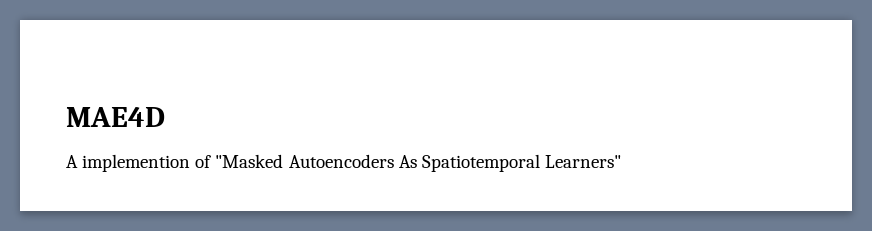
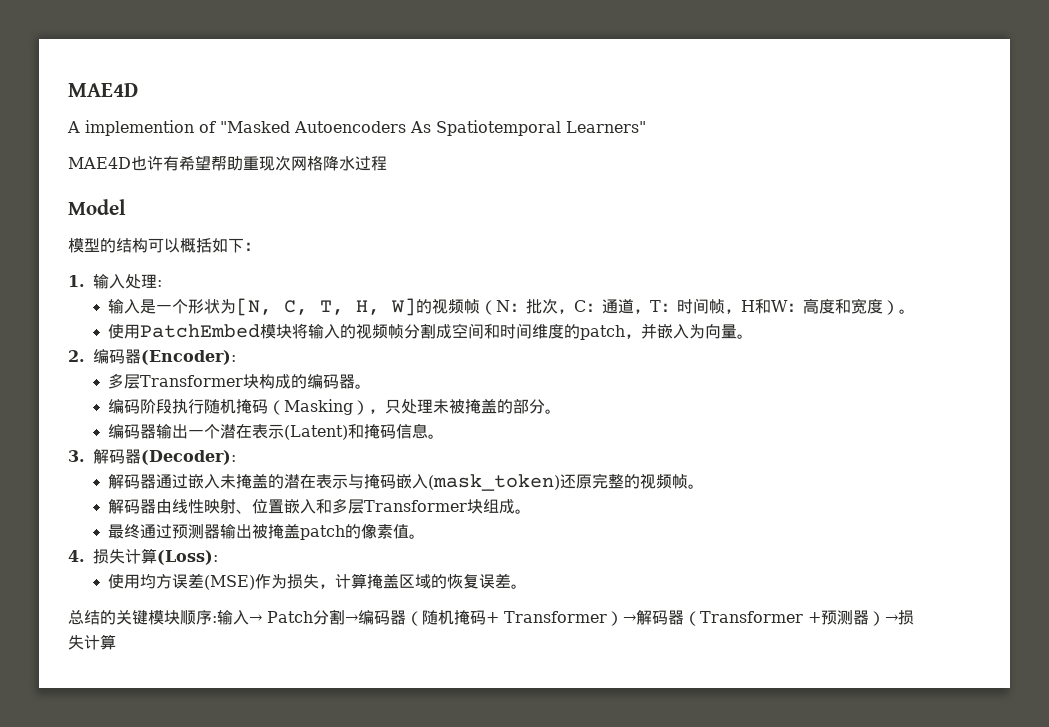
+ MAE4D也许有希望帮助重现次网格降水过程
+ Model
+ 模型的结构可以概括如下：
+ 1.输入处理:
+ 输入是一个形状为[N, C, T, H, W]的视频帧（N：批次，C：通道，T：时间帧，H和W：高度和宽度）。
+ 使用PatchEmbed模块将输入的视频帧分割成空间和时间维度的patch，并嵌入为向量。
+ 2.编码器(Encoder):
+ 多层Transformer块构成的编码器。
+ 编码阶段执行随机掩码（Masking），只处理未被掩盖的部分。
+ 编码器输出一个潜在表示(Latent)和掩码信息。
+ 3.解码器(Decoder):
+ 解码器通过嵌入未掩盖的潜在表示与掩码嵌入(mask_token)还原完整的视频帧。
+ 解码器由线性映射、位置嵌入和多层Transformer块组成。
+ 最终通过预测器输出被掩盖patch的像素值。
+ 4.损失计算(Loss):
+ 使用均方误差(MSE)作为损失，计算掩盖区域的恢复误差。
+ 总结的关键模块顺序:输入→ Patch分割→编码器（随机掩码+ Transformer）→解码器（Transformer +预测器）→损失计算

